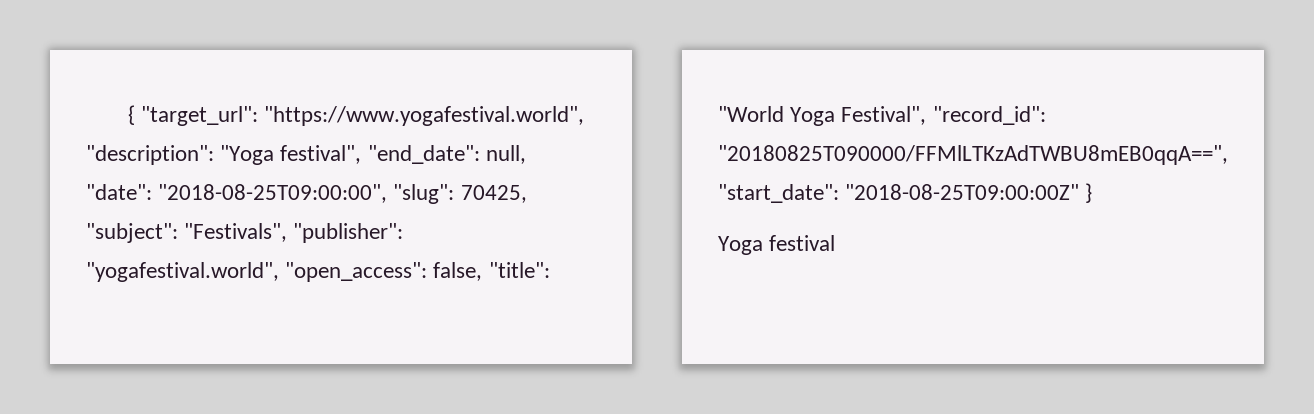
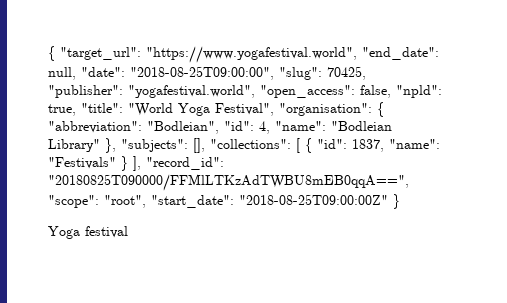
- { "target_url": "https://www.yogafestival.world", "description": "Yoga festival", "end_date": null, "date": "2018-08-25T09:00:00", "slug": 70425, "subject": "Festivals", "publisher": "yogafestival.world", "open_access": false, "title": "World Yoga Festival", "record_id": "20180825T090000/FFMlLTKzAdTWBU8mEB0qqA==", "start_date": "2018-08-25T09:00:00Z" }
+ { "target_url": "https://www.yogafestival.world", "end_date": null, "date": "2018-08-25T09:00:00", "slug": 70425, "publisher": "yogafestival.world", "open_access": false, "npld": true, "title": "World Yoga Festival", "organisation": { "abbreviation": "Bodleian", "id": 4, "name": "Bodleian Library" }, "subjects": [], "collections": [ { "id": 1837, "name": "Festivals" } ], "record_id": "20180825T090000/FFMlLTKzAdTWBU8mEB0qqA==", "scope": "root", "start_date": "2018-08-25T09:00:00Z" }

